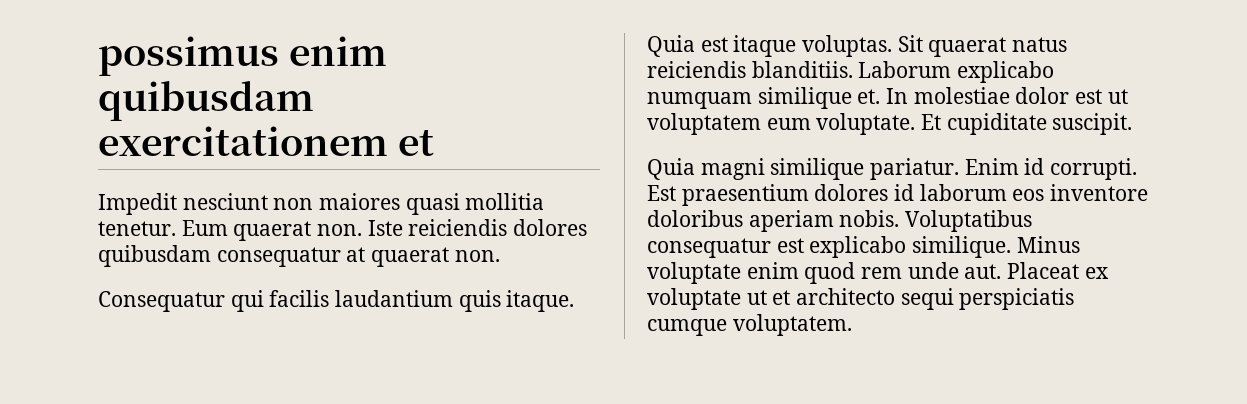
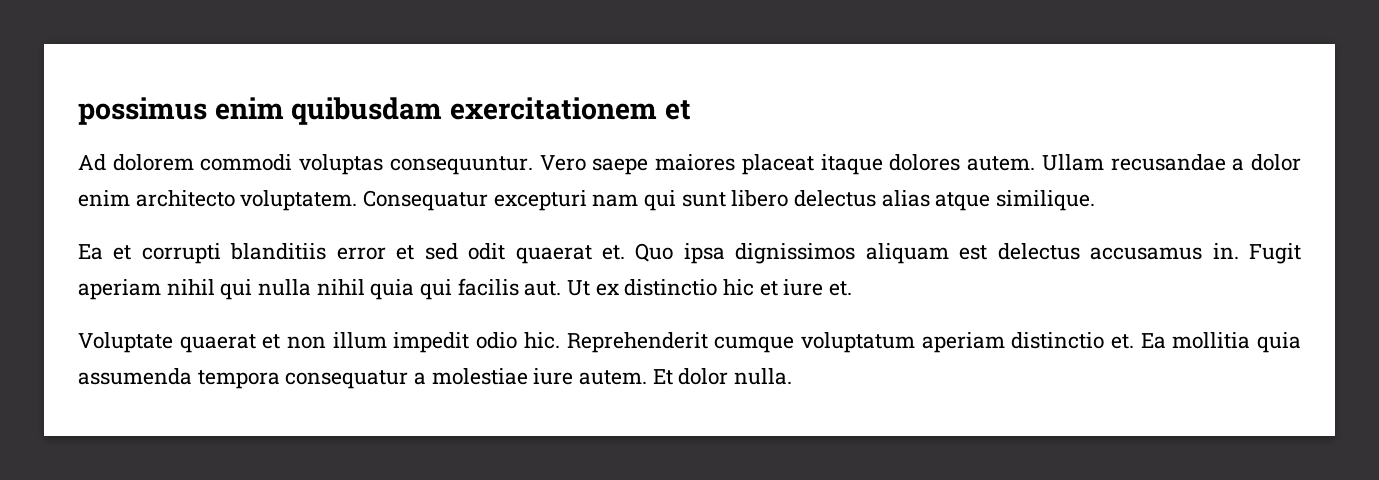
- Impedit nesciunt non maiores quasi mollitia tenetur. Eum quaerat non. Iste reiciendis dolores quibusdam consequatur at quaerat non.
- Consequatur qui facilis laudantium quis itaque. Quia est itaque voluptas. Sit quaerat natus reiciendis blanditiis. Laborum explicabo numquam similique et. In molestiae dolor est ut voluptatem eum voluptate. Et cupiditate suscipit.
- Quia magni similique pariatur. Enim id corrupti. Est praesentium dolores id laborum eos inventore doloribus aperiam nobis. Voluptatibus consequatur est explicabo similique. Minus voluptate enim quod rem unde aut. Placeat ex voluptate ut et architecto sequi perspiciatis cumque voluptatem.
+ Ad dolorem commodi voluptas consequuntur. Vero saepe maiores placeat itaque dolores autem. Ullam recusandae a dolor enim architecto voluptatem. Consequatur excepturi nam qui sunt libero delectus alias atque similique.
+ Ea et corrupti blanditiis error et sed odit quaerat et. Quo ipsa dignissimos aliquam est delectus accusamus in. Fugit aperiam nihil qui nulla nihil quia qui facilis aut. Ut ex distinctio hic et iure et.
+ Voluptate quaerat et non illum impedit odio hic. Reprehenderit cumque voluptatum aperiam distinctio et. Ea mollitia quia assumenda tempora consequatur a molestiae iure autem. Et dolor nulla.

